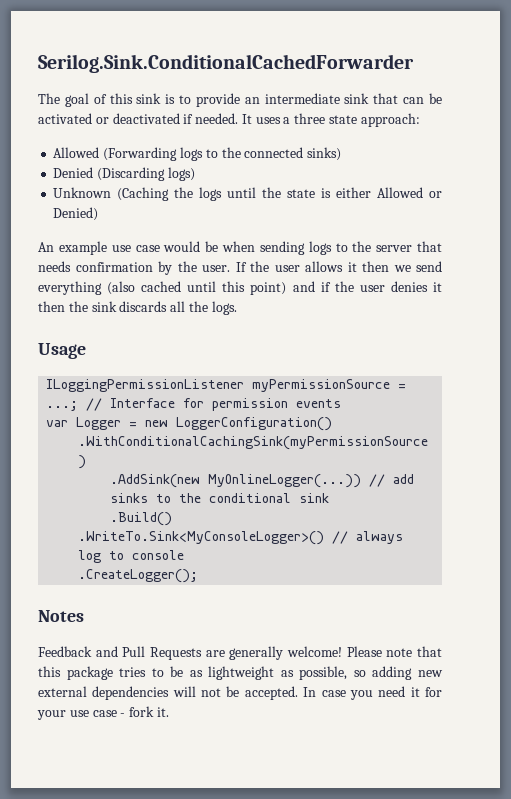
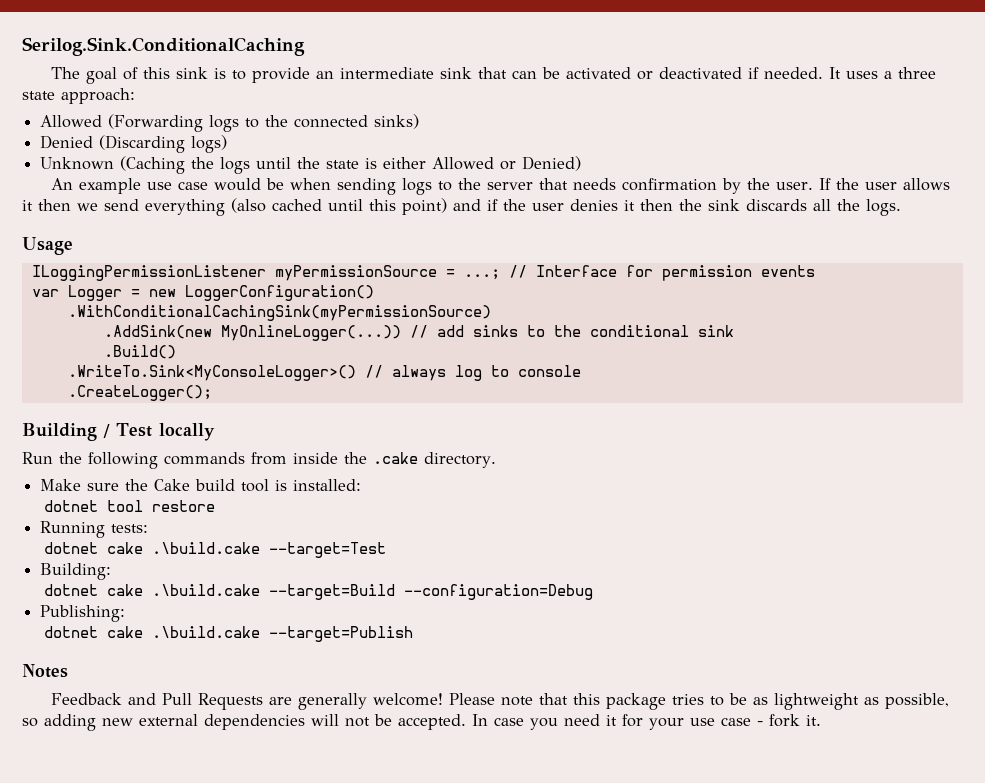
- Serilog.Sink.ConditionalCachedForwarder
+ Serilog.Sink.ConditionalCaching
+ Building / Test locally
+ Run the following commands from inside the .cake directory.
+ Make sure the Cake build tool is installed:
+ dotnet tool restore
+ Running tests:
+ dotnet cake .\build.cake --target=Test
+ Building:
+ dotnet cake .\build.cake --target=Build --configuration=Debug
+ Publishing:
+ dotnet cake .\build.cake --target=Publish

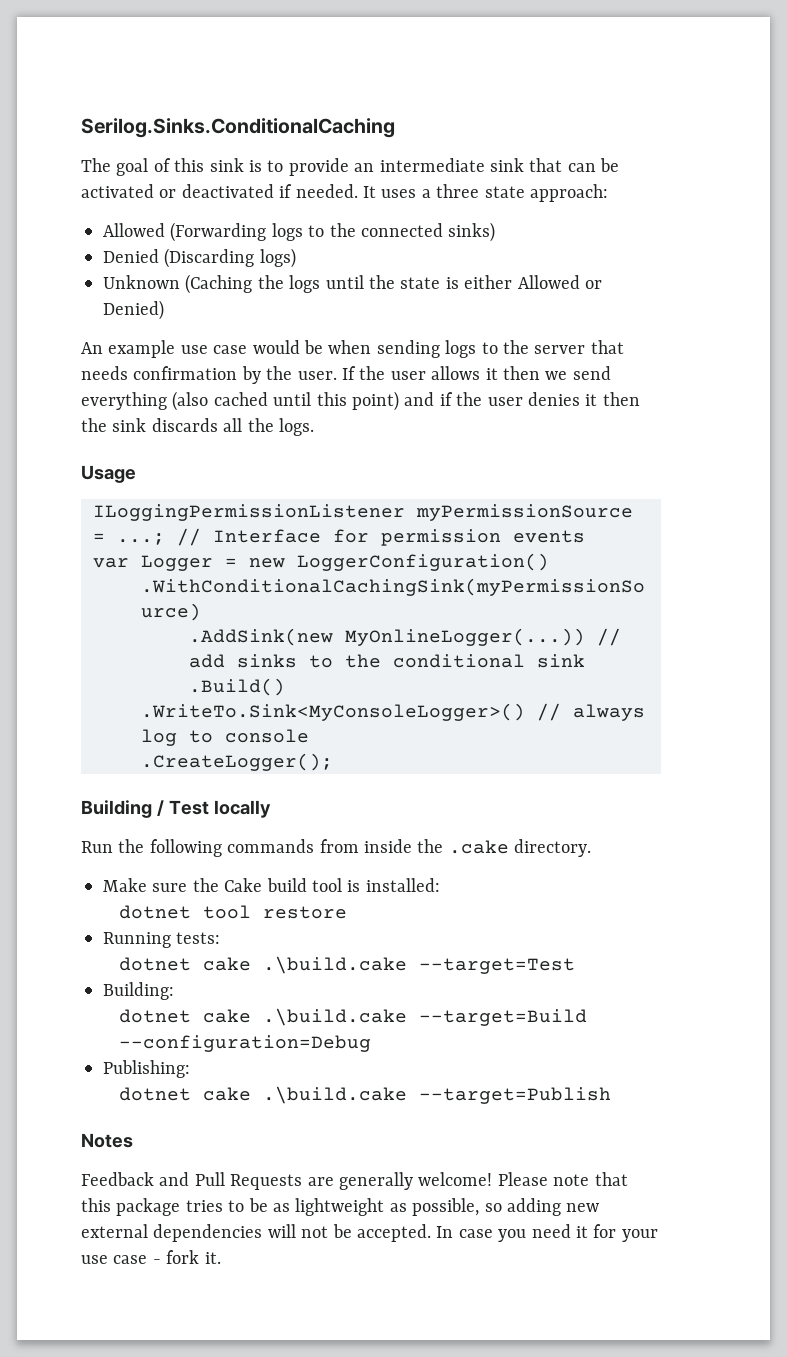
- Serilog.Sink.ConditionalCaching
+ Serilog.Sinks.ConditionalCaching

